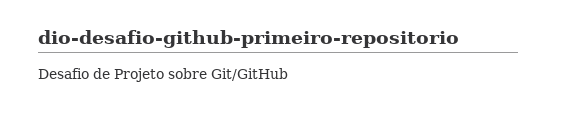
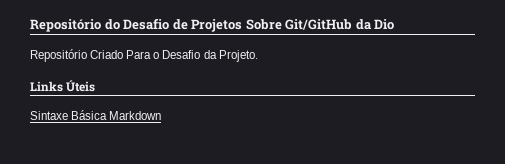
- dio-desafio-github-primeiro-repositorio
- Desafio de Projeto sobre Git/GitHub
+ Repositório do Desafio de Projetos Sobre Git/GitHub da Dio
+ Repositório Criado Para o Desafio da Projeto.
+ Links Úteis
+ Sintaxe Básica Markdown

